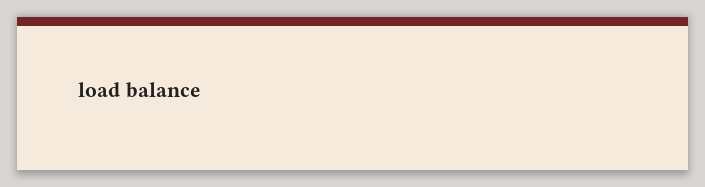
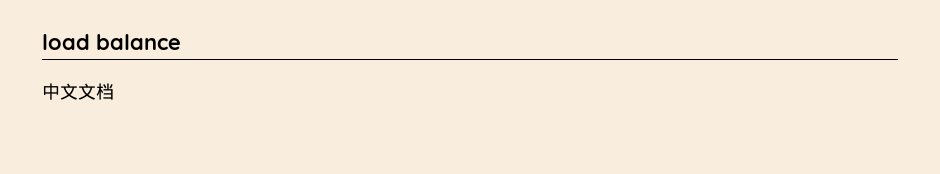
+ 中文文档

